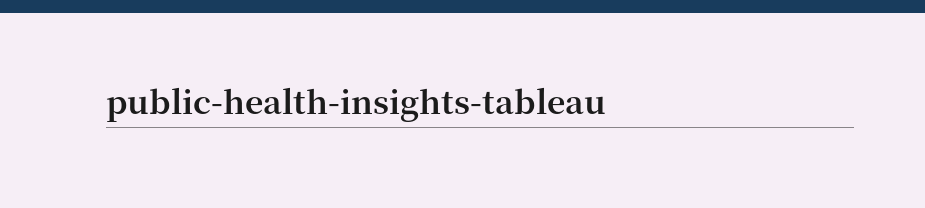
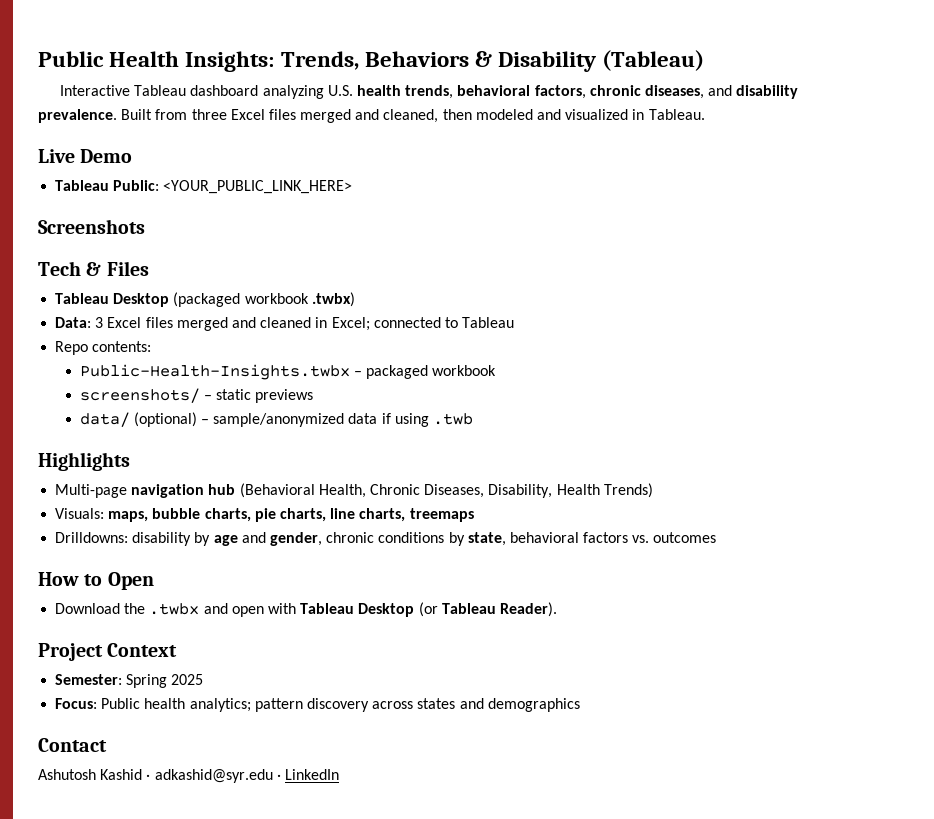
- public-health-insights-tableau
+ Public Health Insights: Trends, Behaviors & Disability (Tableau)
+ Interactive Tableau dashboard analyzing U.S. health trends, behavioral factors, chronic diseases, and disability prevalence. Built from three Excel files merged and cleaned, then modeled and visualized in Tableau.
+ Live Demo
+ Tableau Public: <YOUR_PUBLIC_LINK_HERE>
+ Screenshots
+ Tech & Files
+ Tableau Desktop (packaged workbook .twbx)
+ Data: 3 Excel files merged and cleaned in Excel; connected to Tableau
+ Repo contents:
+ Public-Health-Insights.twbx – packaged workbook
+ screenshots/ – static previews
+ data/ (optional) – sample/anonymized data if using .twb
+ Highlights
+ Multi-page navigation hub (Behavioral Health, Chronic Diseases, Disability, Health Trends)
+ Visuals: maps, bubble charts, pie charts, line charts, treemaps
+ Drilldowns: disability by age and gender, chronic conditions by state, behavioral factors vs. outcomes
+ How to Open
+ Download the .twbx and open with Tableau Desktop (or Tableau Reader).
+ Project Context
+ Semester: Spring 2025
+ Focus: Public health analytics; pattern discovery across states and demographics
+ Contact
+ Ashutosh Kashid · adkashid@syr.edu · LinkedIn

